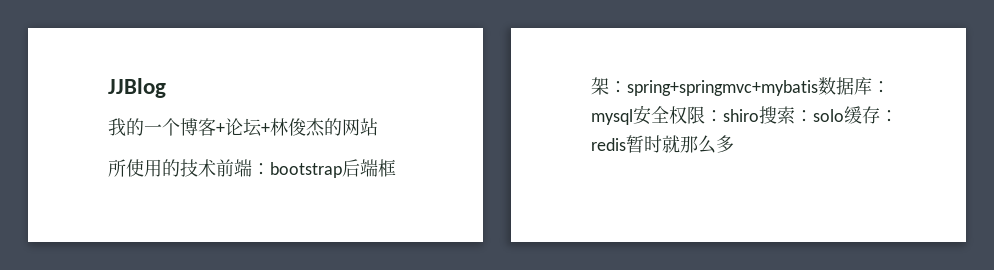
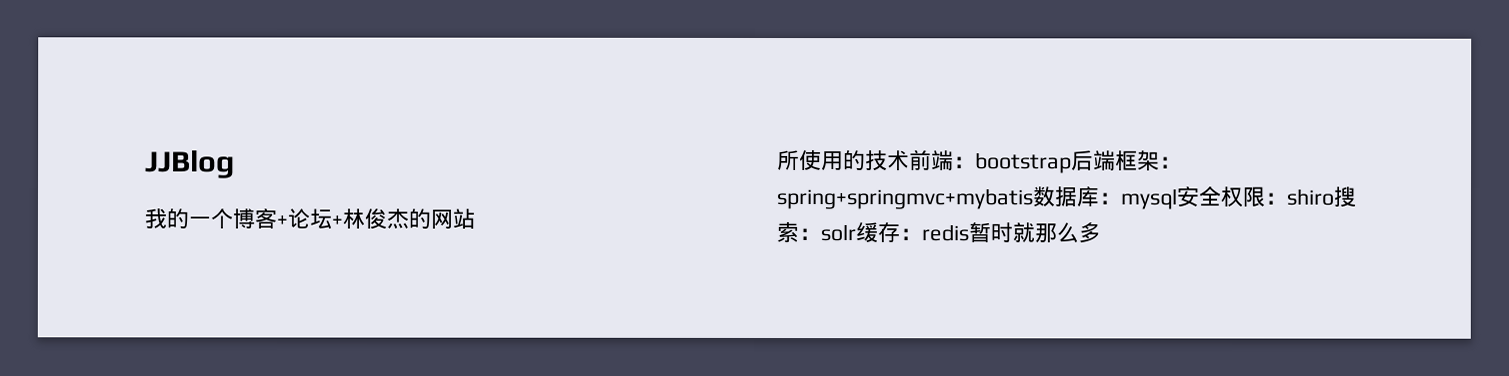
- 所使用的技术前端：bootstrap后端框架：spring+springmvc+mybatis数据库：mysql安全权限：shiro搜索：solo缓存：redis暂时就那么多
+ 所使用的技术前端：bootstrap后端框架：spring+springmvc+mybatis数据库：mysql安全权限：shiro搜索：solr缓存：redis暂时就那么多

